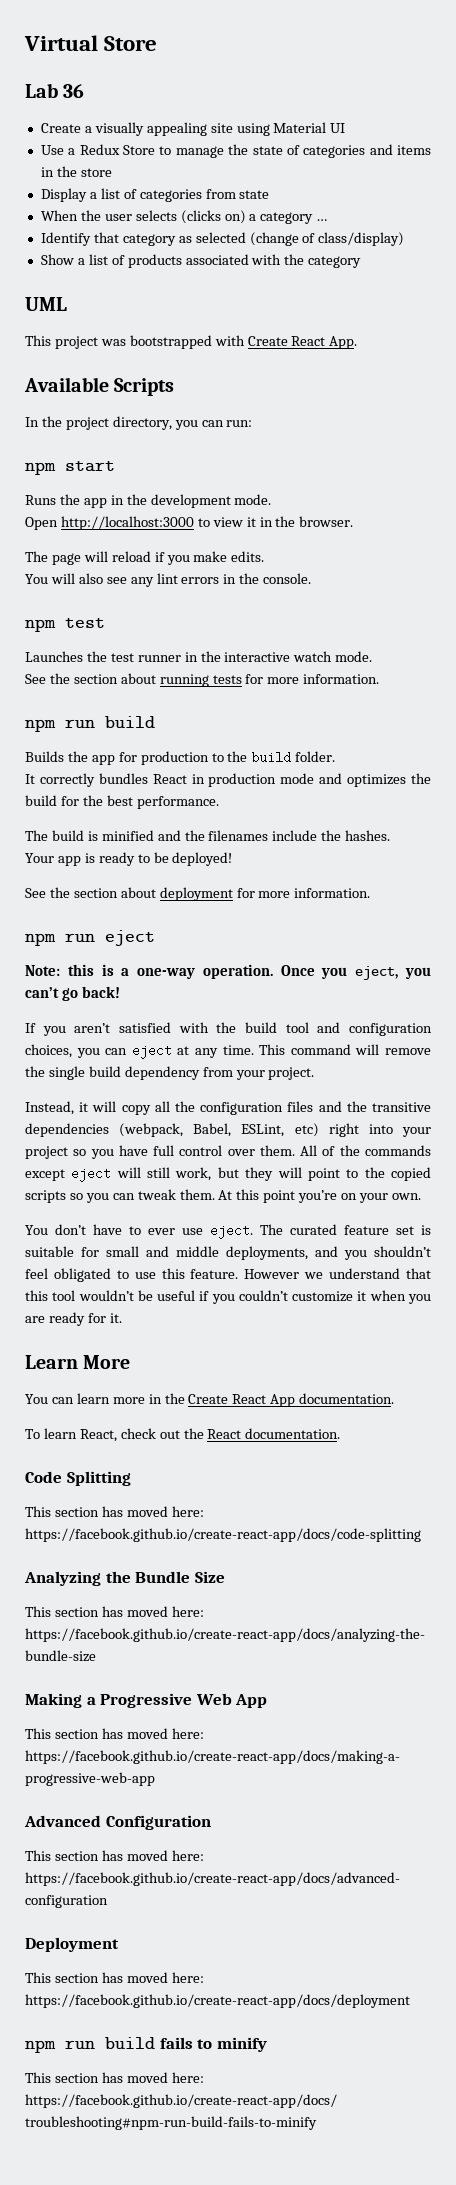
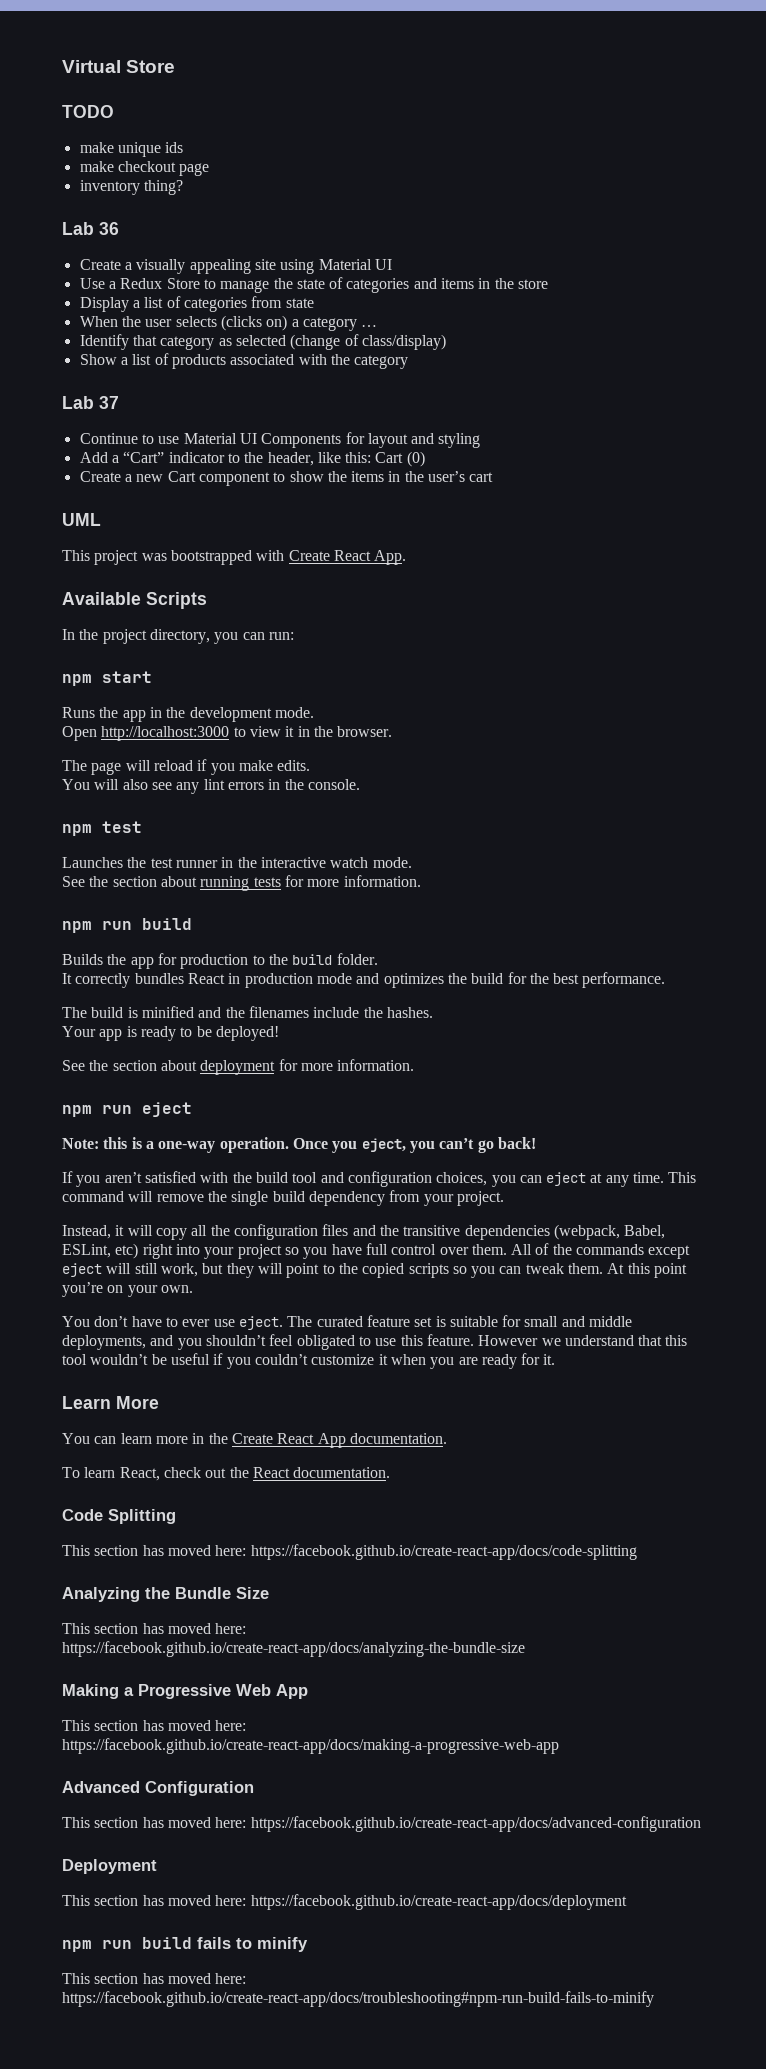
+ TODO
+ make unique ids
+ make checkout page
+ inventory thing?
+ Lab 37
+ Continue to use Material UI Components for layout and styling
+ Add a “Cart” indicator to the header, like this: Cart (0)
+ Create a new Cart component to show the items in the user’s cart

